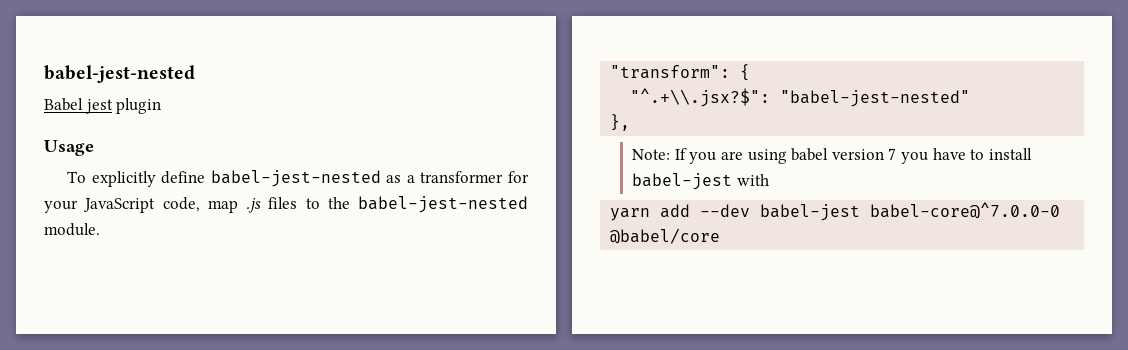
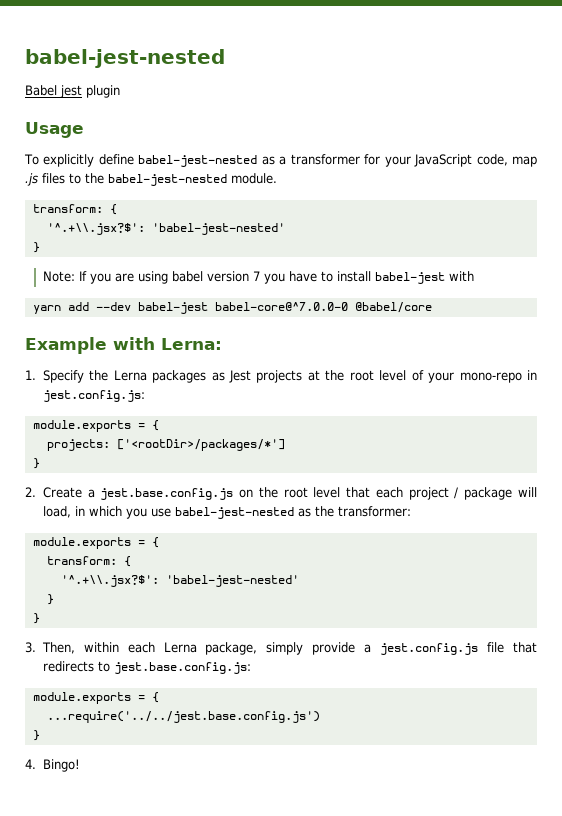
  To explicitly define babel-jest-nested as a transformer for your JavaScript code, map .js files to the babel-jest-nested module.
- "transform": {
- "^.+\\.jsx?$": "babel-jest-nested"
- },
+ transform: {
+ '^.+\\.jsx?$': 'babel-jest-nested'
+ }
+ Example with Lerna:
+ 1. Specify the Lerna packages as Jest projects at the root level of your mono-repo in jest.config.js:
+ module.exports = {
+ projects: ['<rootDir>/packages/*']
+ }
+ 2. Create a jest.base.config.js on the root level that each project / package will load, in which you use babel-jest-nested as the transformer:
+ module.exports = {
+ transform: {
+ '^.+\\.jsx?$': 'babel-jest-nested'
+ }
+ }
+ 3. Then, within each Lerna package, simply provide a jest.config.js file that redirects to jest.base.config.js:
+ module.exports = {
+ ...require('../../jest.base.config.js')
+ }
+ 4. Bingo!

